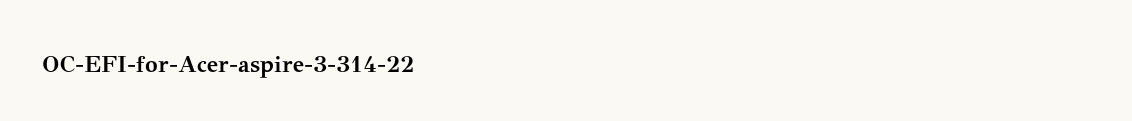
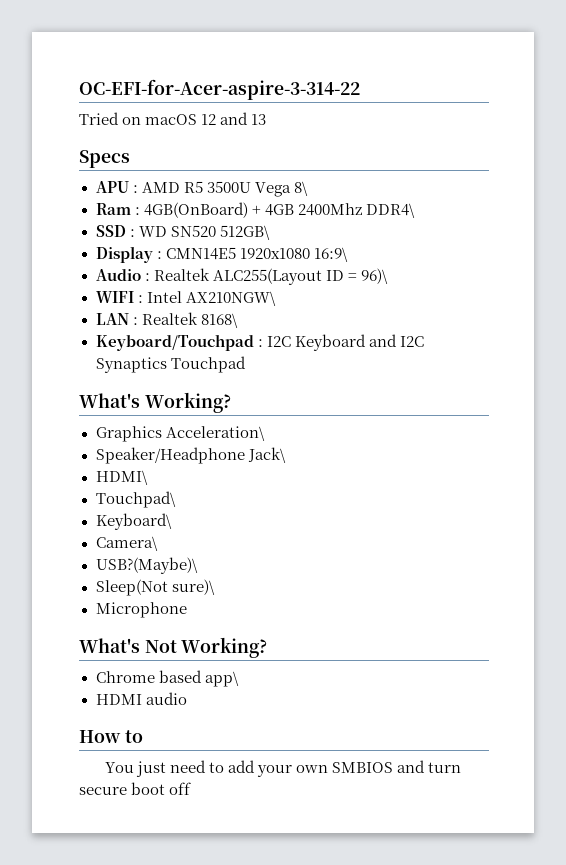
+ Tried on macOS 12 and 13
+ Specs
+ APU : AMD R5 3500U Vega 8\
+ Ram : 4GB(OnBoard) + 4GB 2400Mhz DDR4\
+ SSD : WD SN520 512GB\
+ Display : CMN14E5 1920x1080 16:9\
+ Audio : Realtek ALC255(Layout ID = 96)\
+ WIFI : Intel AX210NGW\
+ LAN : Realtek 8168\
+ Keyboard/Touchpad : I2C Keyboard and I2C Synaptics Touchpad
+ What's Working?
+ Graphics Acceleration\
+ Speaker/Headphone Jack\
+ HDMI\
+ Touchpad\
+ Keyboard\
+ Camera\
+ USB?(Maybe)\
+ Sleep(Not sure)\
+ Microphone
+ What's Not Working?
+ Chrome based app\
+ HDMI audio
+ How to
+ You just need to add your own SMBIOS and turn secure boot off

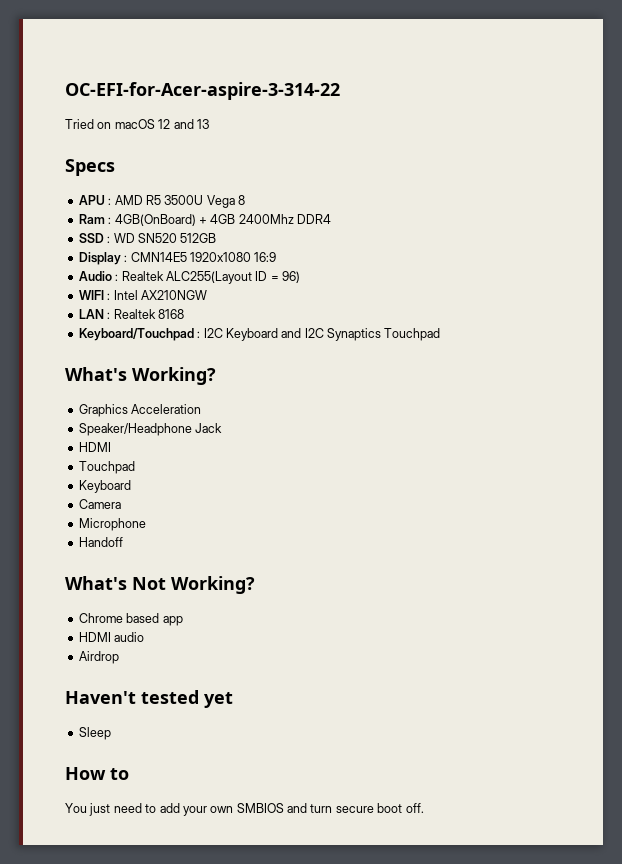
- APU : AMD R5 3500U Vega 8\
+ APU : AMD R5 3500U Vega 8
- Ram : 4GB(OnBoard) + 4GB 2400Mhz DDR4\
+ Ram : 4GB(OnBoard) + 4GB 2400Mhz DDR4
- SSD : WD SN520 512GB\
+ SSD : WD SN520 512GB
- Display : CMN14E5 1920x1080 16:9\
+ Display : CMN14E5 1920x1080 16:9
- Audio : Realtek ALC255(Layout ID = 96)\
+ Audio : Realtek ALC255(Layout ID = 96)
- WIFI : Intel AX210NGW\
+ WIFI : Intel AX210NGW
- LAN : Realtek 8168\
+ LAN : Realtek 8168
- Graphics Acceleration\
+ Graphics Acceleration
- Speaker/Headphone Jack\
- HDMI\
- Touchpad\
- Keyboard\
- Camera\
- USB?(Maybe)\
- Sleep(Not sure)\
+ Speaker/Headphone Jack
+ HDMI
+ Touchpad
+ Keyboard
+ Camera
+ Handoff
- Chrome based app\
+ Chrome based app
+ Airdrop
+ Haven't tested yet
+ Sleep
- You just need to add your own SMBIOS and turn secure boot off
+ You just need to add your own SMBIOS and turn secure boot off.

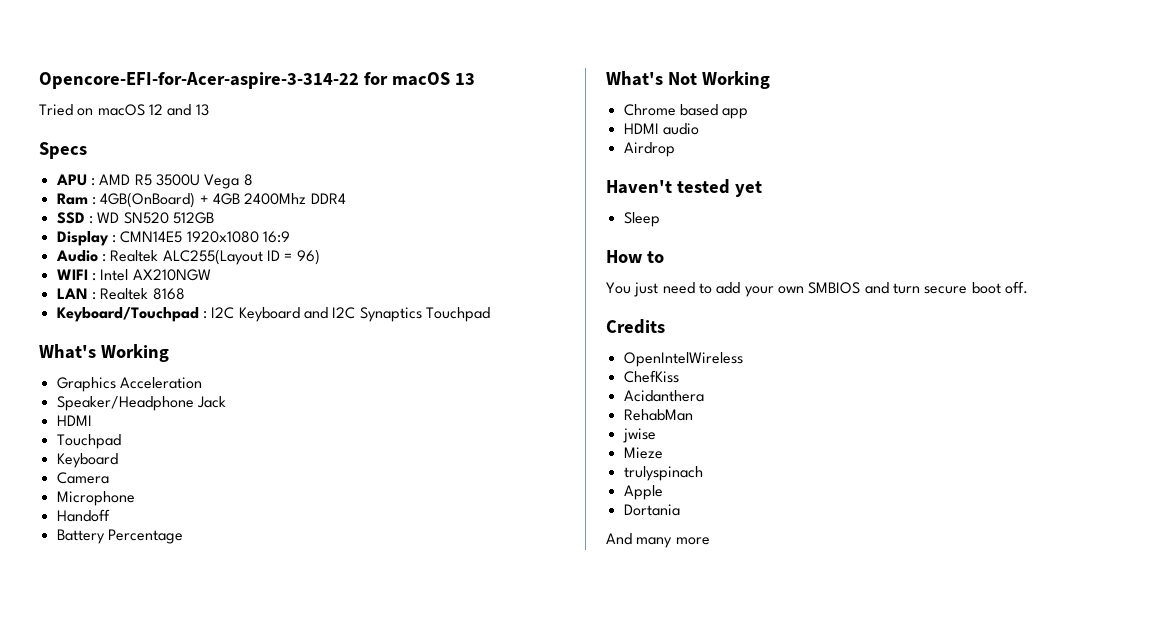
- OC-EFI-for-Acer-aspire-3-314-22
+ Opencore-EFI-for-Acer-aspire-3-314-22 for macOS 13
- What's Working?
+ What's Working
+ Battery Percentage
- What's Not Working?
+ What's Not Working
+ Credits
+ OpenIntelWireless
+ ChefKiss
+ Acidanthera
+ RehabMan
+ jwise
+ Mieze
+ trulyspinach
+ Apple
+ Dortania
+ And many more

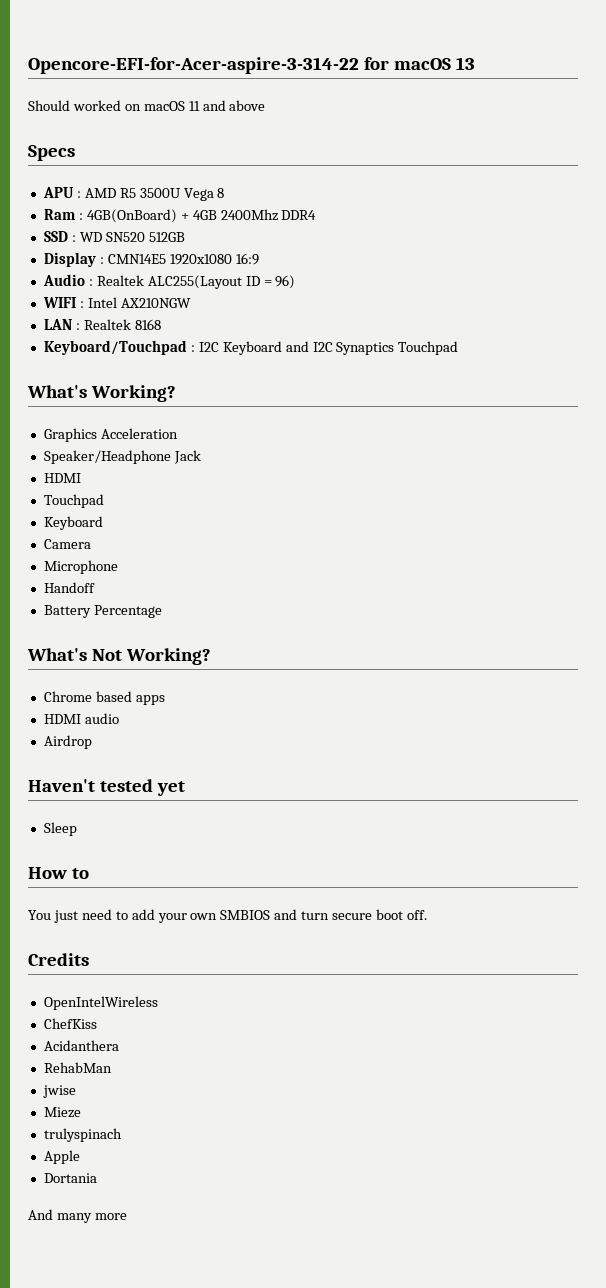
- Tried on macOS 12 and 13
+ Should worked on macOS 11 and above
- What's Working
+ What's Working?
- What's Not Working
+ What's Not Working?
- Chrome based app
+ Chrome based apps

